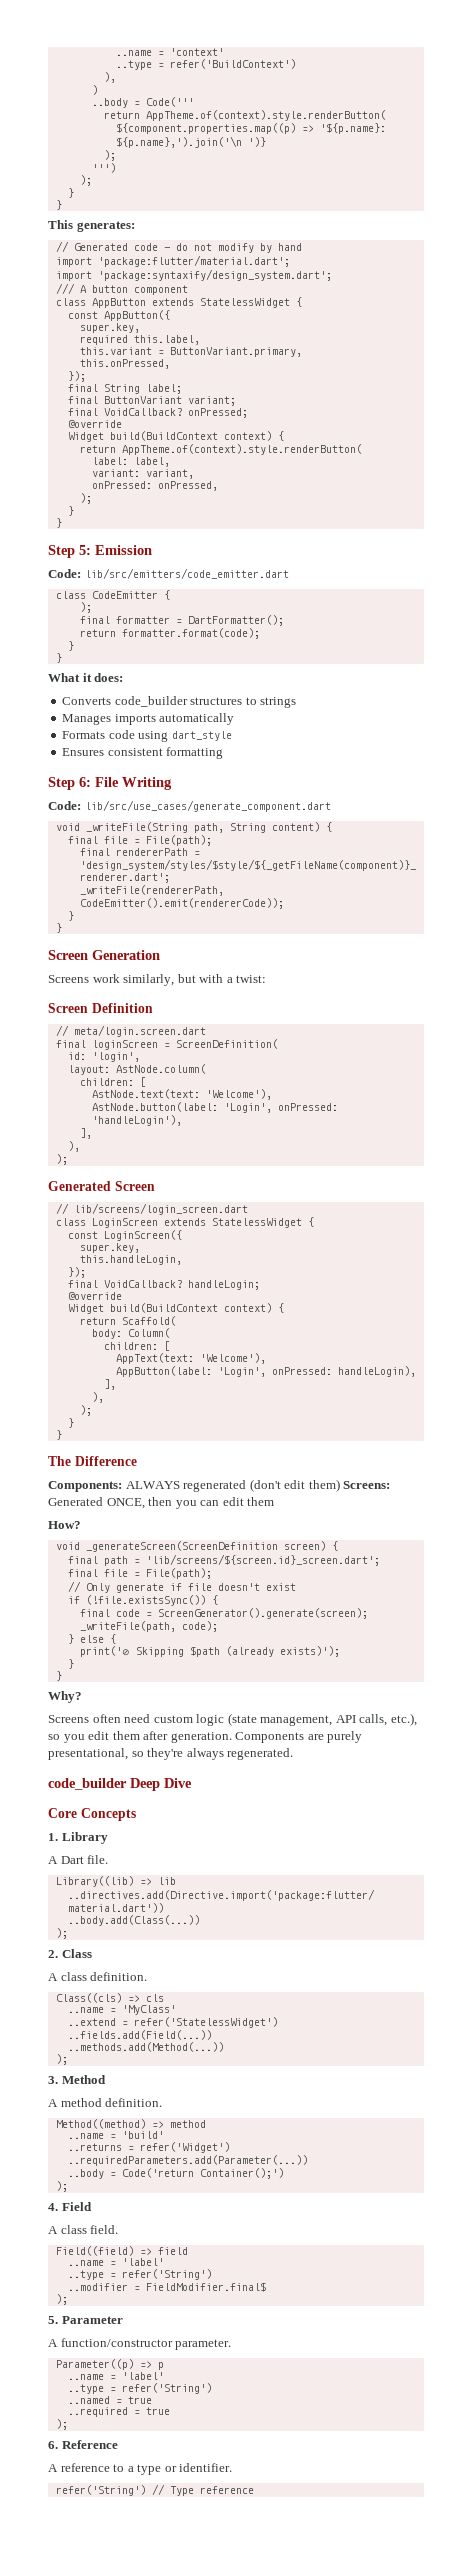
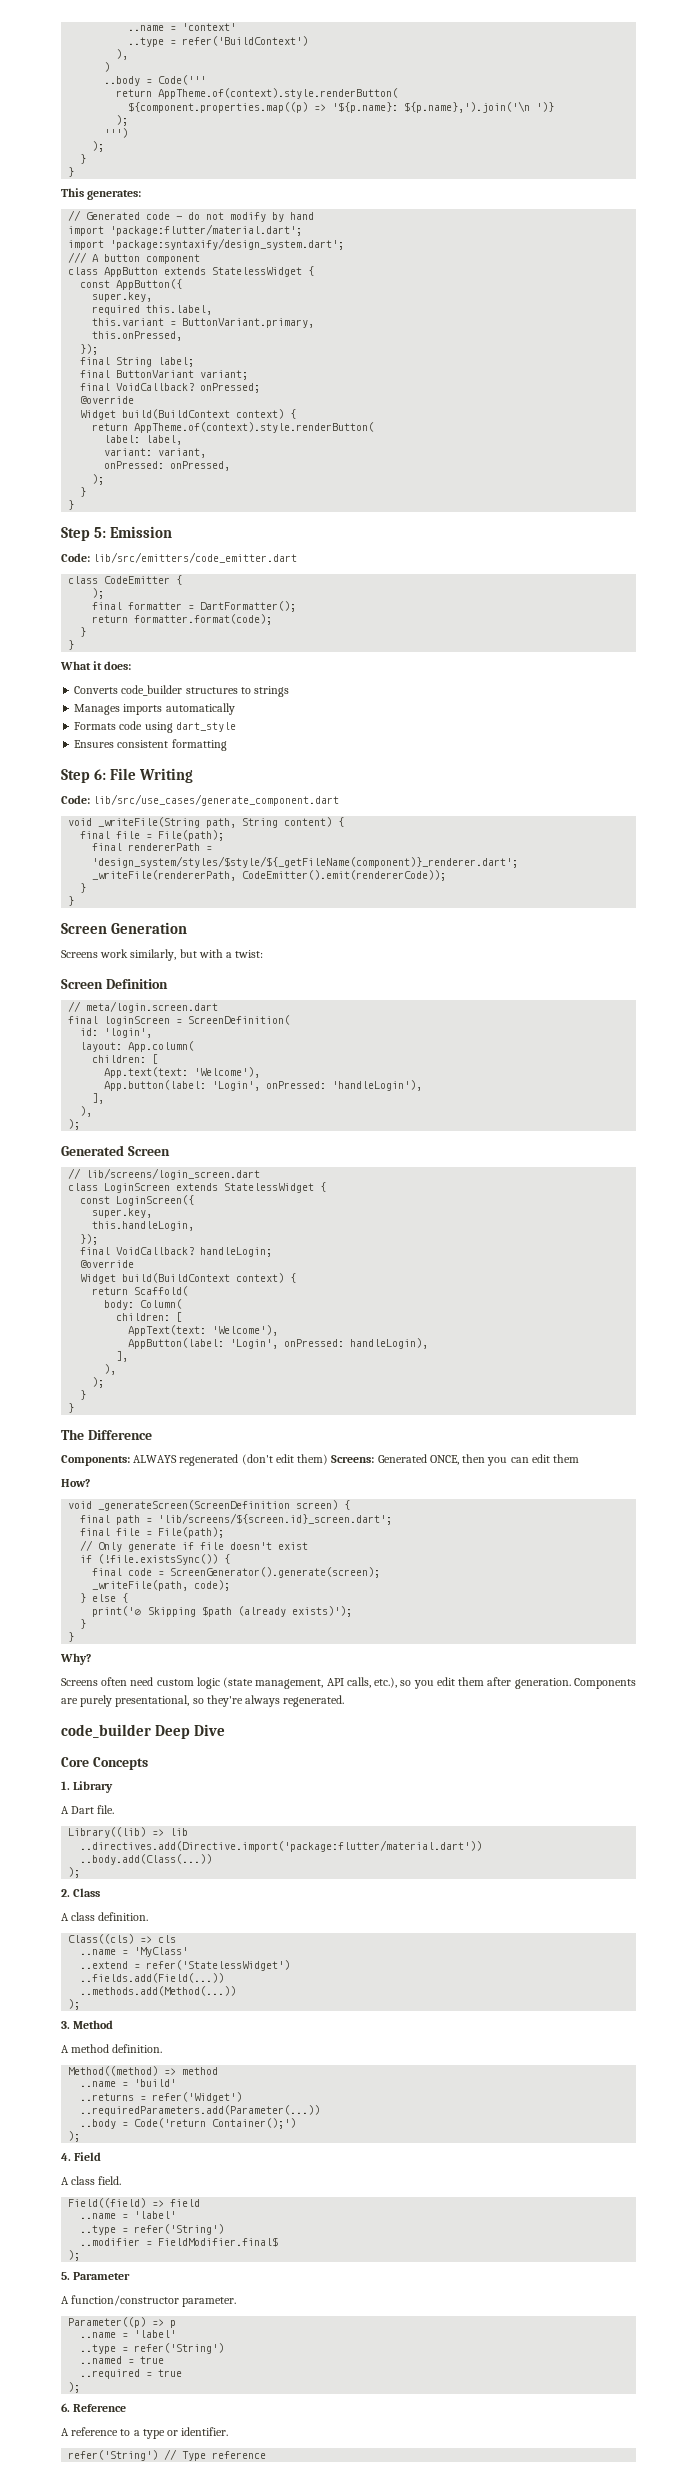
- layout: AstNode.column(
+ layout: App.column(
  children: [
- AstNode.text(text: 'Welcome'),
- AstNode.button(label: 'Login', onPressed: 'handleLogin'),
+ App.text(text: 'Welcome'),
+ App.button(label: 'Login', onPressed: 'handleLogin'),

